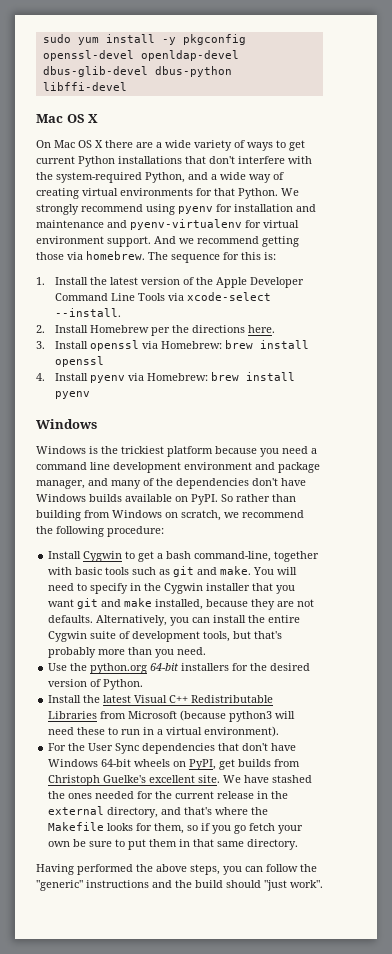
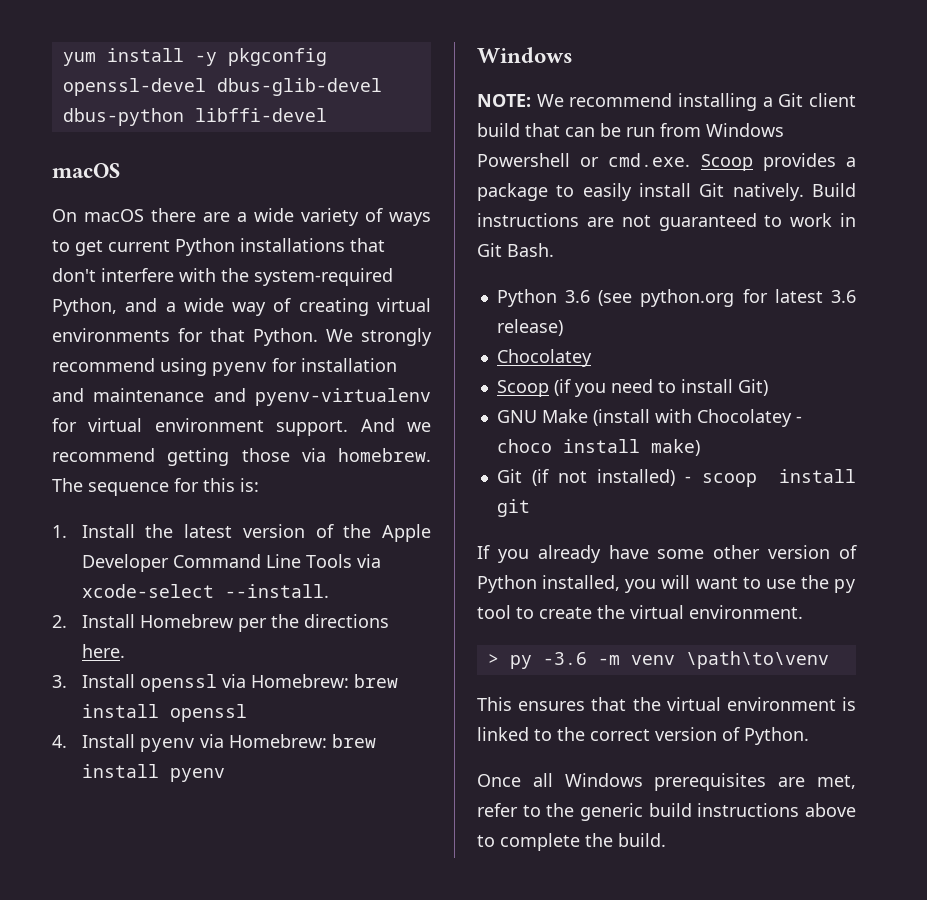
- sudo yum install -y pkgconfig openssl-devel openldap-devel dbus-glib-devel dbus-python libffi-devel
- Mac OS X
- On Mac OS X there are a wide variety of ways to get current Python installations that don't interfere with the system-required Python, and a wide way of creating virtual environments for that Python.
+ yum install -y pkgconfig openssl-devel dbus-glib-devel dbus-python libffi-devel
+ macOS
+ On macOS there are a wide variety of ways to get current Python installations that don't interfere with the system-required Python, and a wide way of creating virtual environments for that Python.
- Windows is the trickiest platform because you need a command line development environment and package manager, and many of the dependencies don't have Windows builds available on PyPI. So rather than building from Windows on scratch, we recommend the following procedure:
- Install Cygwin to get a bash command-line, together with basic tools such as git and make. You will need to specify in the Cygwin installer that you want git and make installed, because they are not defaults. Alternatively, you can install the entire Cygwin suite of development tools, but that's probably more than you need.
- Use the python.org 64-bit installers for the desired version of Python.
- Install the latest Visual C++ Redistributable Libraries from Microsoft (because python3 will need these to run in a virtual environment).
- For the User Sync dependencies that don't have Windows 64-bit wheels on PyPI, get builds from Christoph Guelke's excellent site. We have stashed the ones needed for the current release in the external directory, and that's where the Makefile looks for them, so if you go fetch your own be sure to put them in that same directory.
- Having performed the above steps, you can follow the "generic" instructions and the build should "just work".
+ NOTE: We recommend installing a Git client build that can be run from Windows Powershell or cmd.exe. Scoop provides a package to easily install Git natively. Build instructions are not guaranteed to work in Git Bash.
+ Python 3.6 (see python.org for latest 3.6 release)
+ Chocolatey
+ Scoop (if you need to install Git)
+ GNU Make (install with Chocolatey - choco install make)
+ Git (if not installed) - scoop install git
+ If you already have some other version of Python installed, you will want to use the py tool to create the virtual environment.
+ > py -3.6 -m venv \path\to\venv
+ This ensures that the virtual environment is linked to the correct version of Python.
+ Once all Windows prerequisites are met, refer to the generic build instructions above to complete the build.

